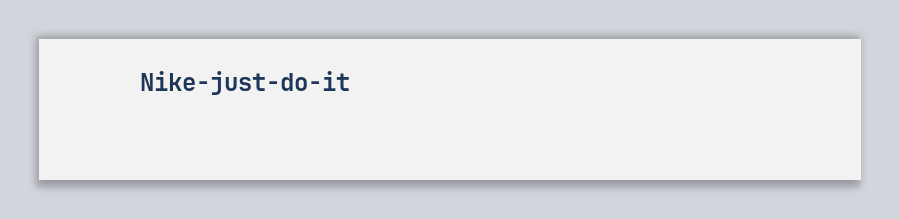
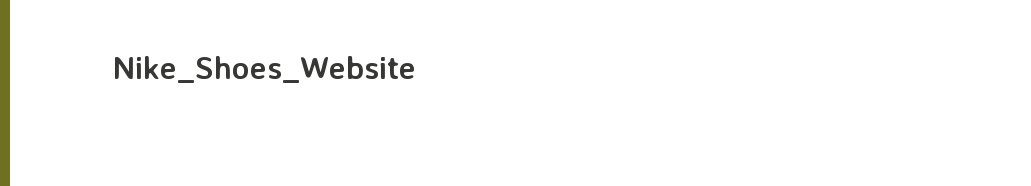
- Nike-just-do-it
+ Nike_Shoes_Website

